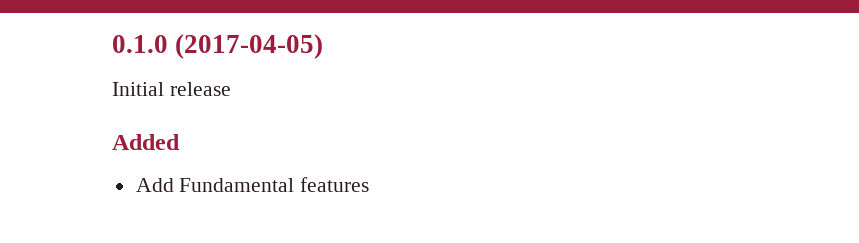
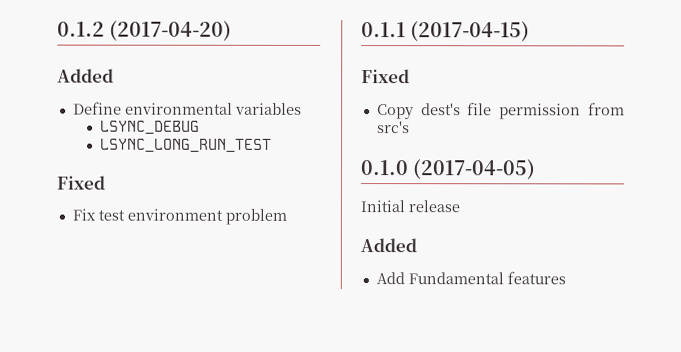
+ 0.1.2 (2017-04-20)
+ Added
+ Define environmental variables
+ LSYNC_DEBUG
+ LSYNC_LONG_RUN_TEST
+ Fixed
+ Fix test environment problem
+ 0.1.1 (2017-04-15)
+ Fixed
+ Copy dest's file permission from src's

